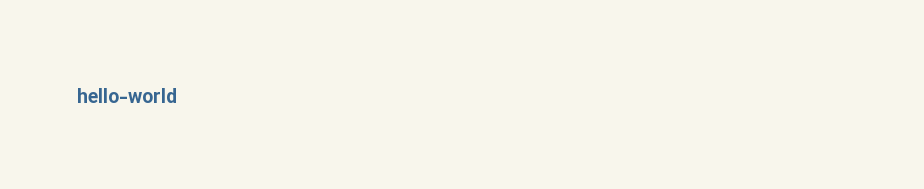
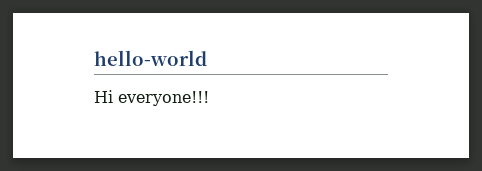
+ Hi everyone!!!

